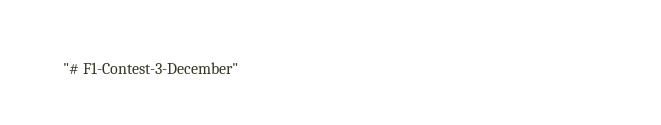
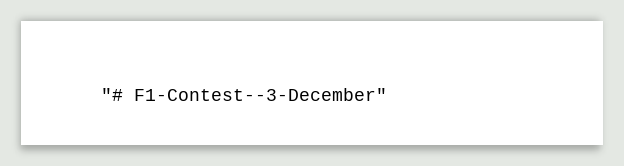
- "# F1-Contest-3-December"
+ "# F1-Contest--3-December"

